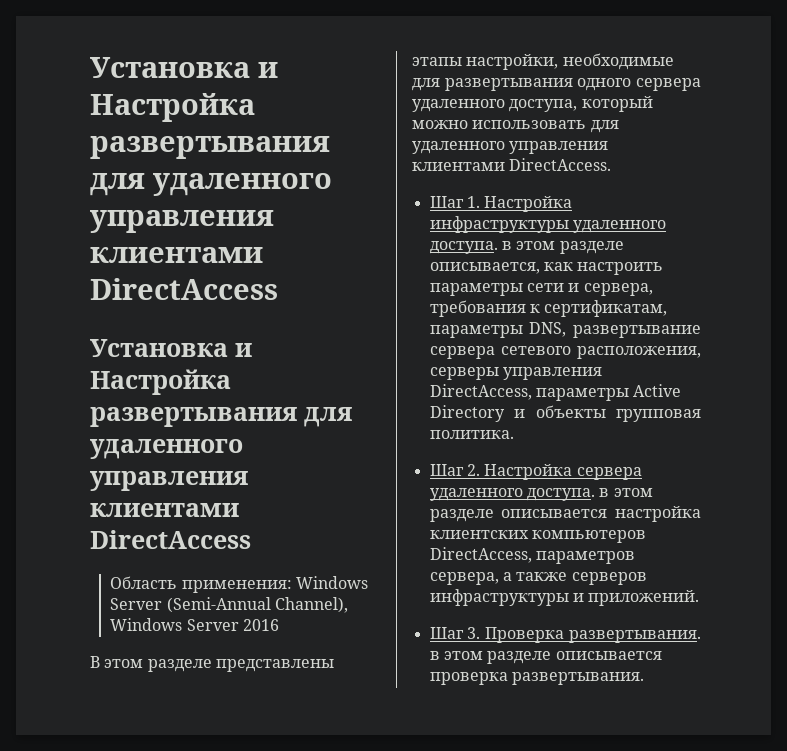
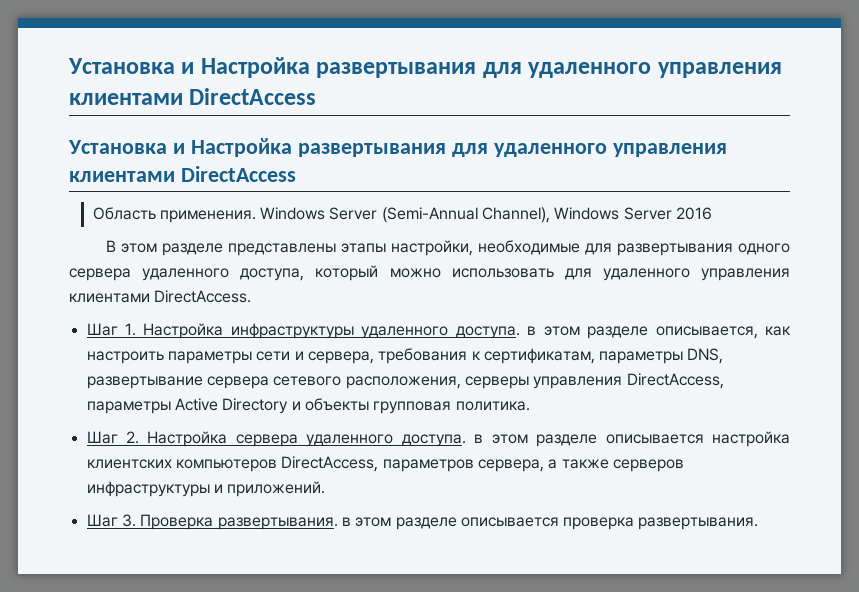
- Область применения: Windows Server (Semi-Annual Channel), Windows Server 2016
+ Область применения. Windows Server (Semi-Annual Channel), Windows Server 2016

